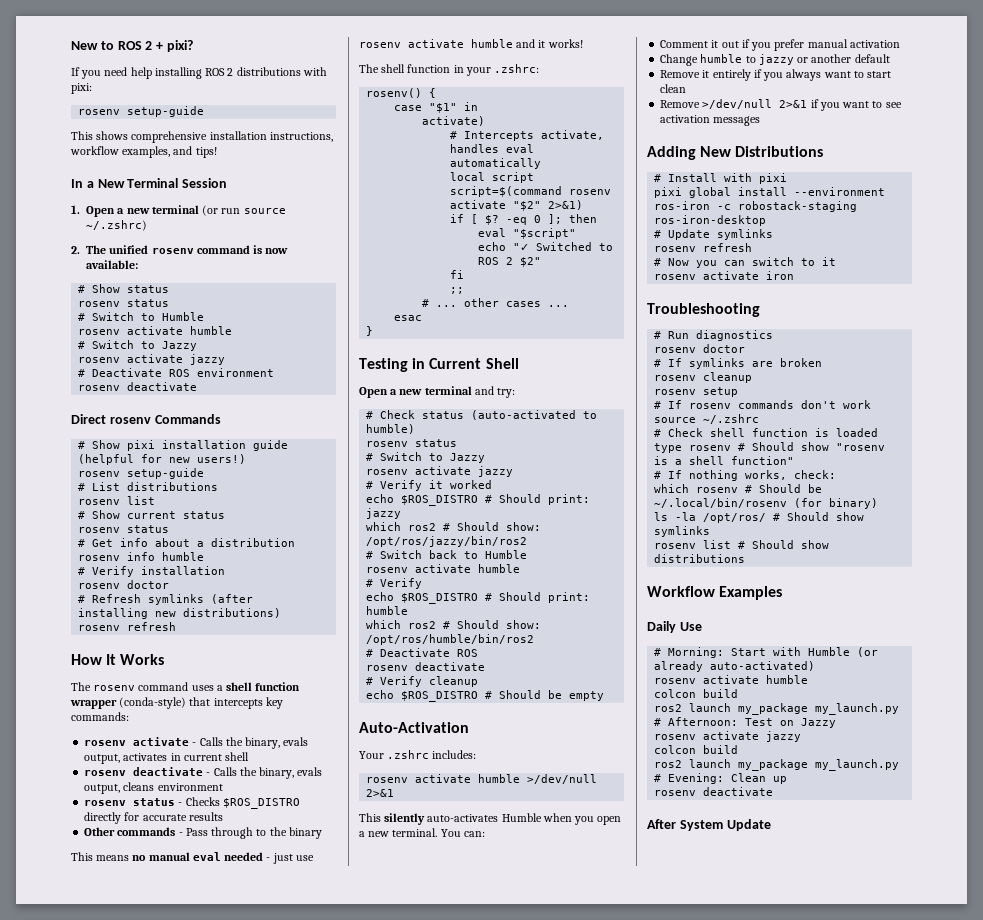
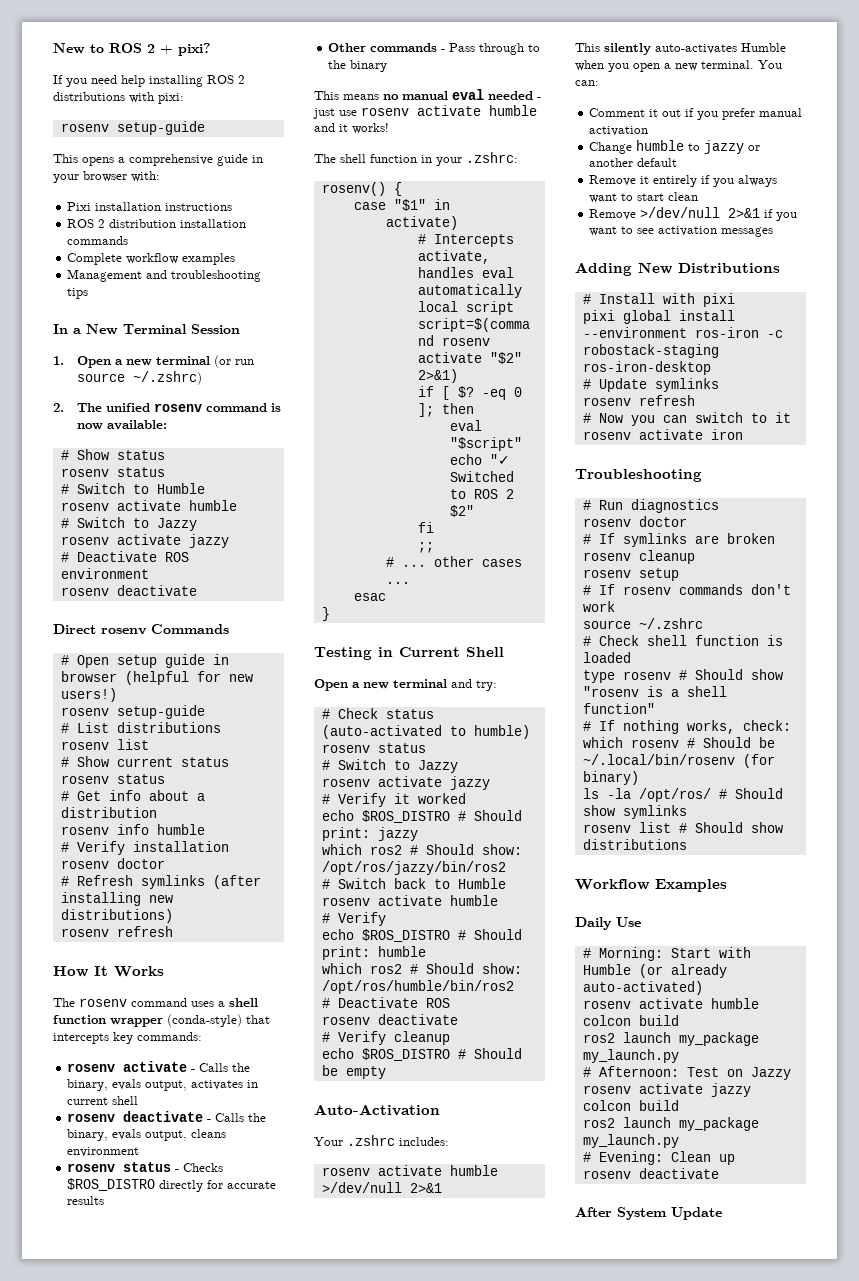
- This shows comprehensive installation instructions, workflow examples, and tips!
+ This opens a comprehensive guide in your browser with:
+ Pixi installation instructions
+ ROS 2 distribution installation commands
+ Complete workflow examples
+ Management and troubleshooting tips
- # Show pixi installation guide (helpful for new users!)
+ # Open setup guide in browser (helpful for new users!)

